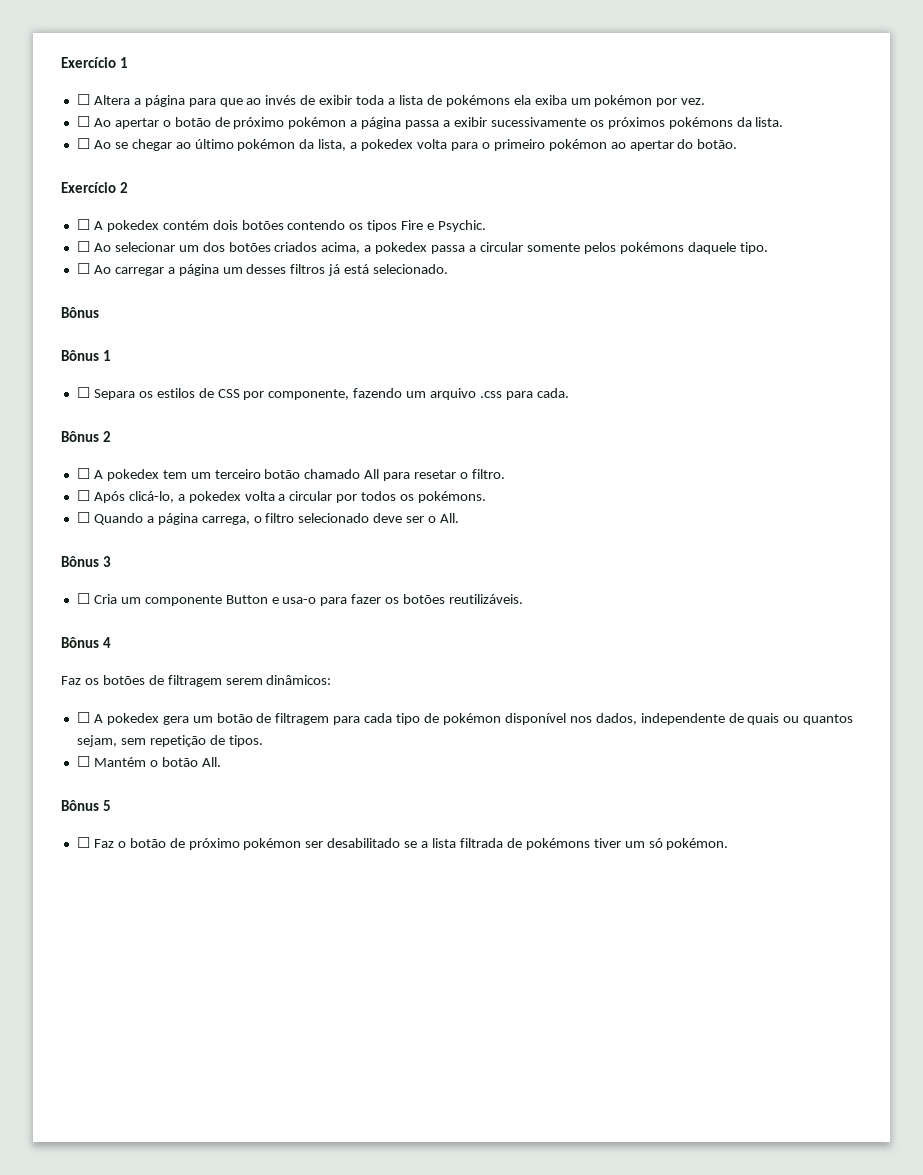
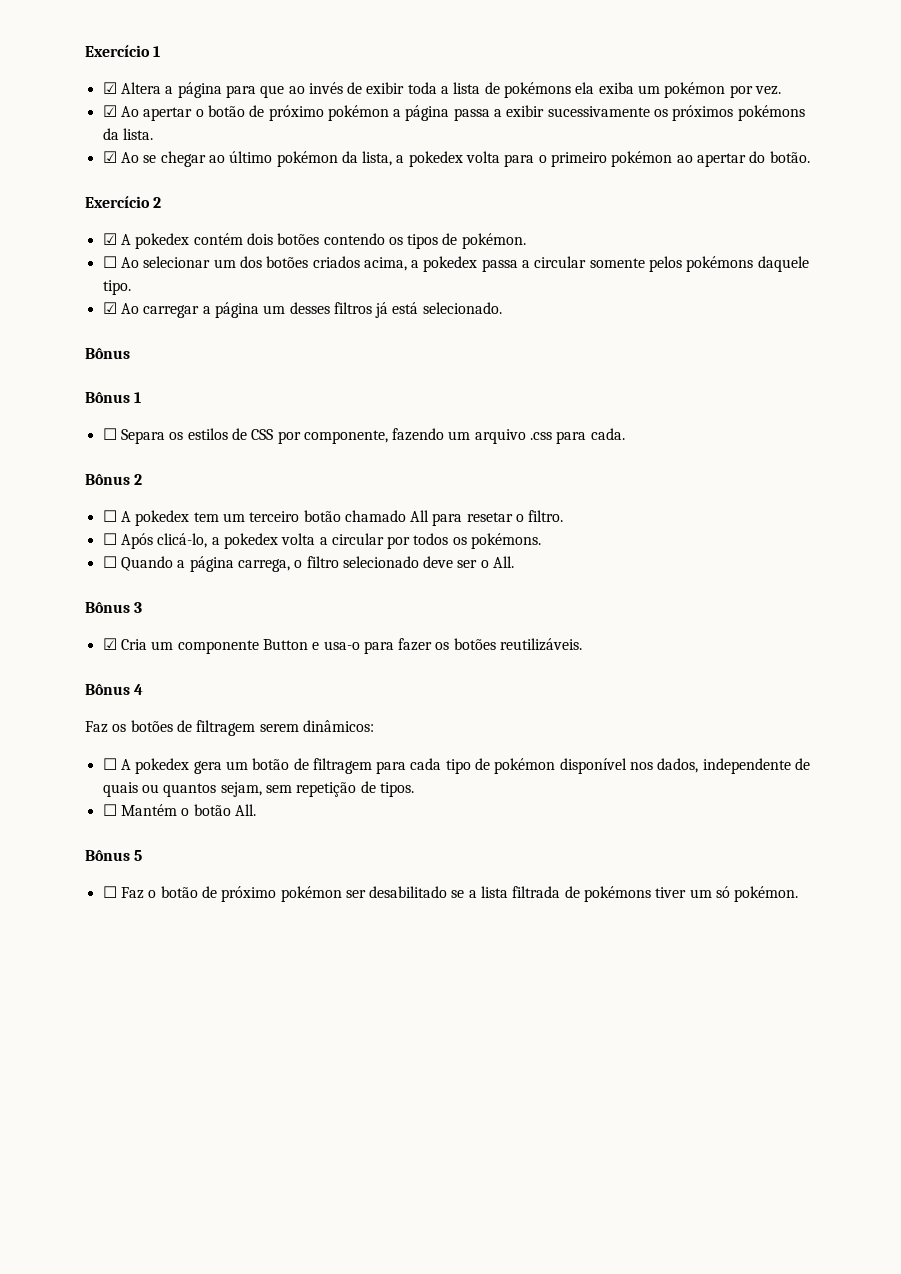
- ☐ Altera a página para que ao invés de exibir toda a lista de pokémons ela exiba um pokémon por vez.
+ ☑ Altera a página para que ao invés de exibir toda a lista de pokémons ela exiba um pokémon por vez.
- ☐ Ao apertar o botão de próximo pokémon a página passa a exibir sucessivamente os próximos pokémons da lista.
+ ☑ Ao apertar o botão de próximo pokémon a página passa a exibir sucessivamente os próximos pokémons da lista.
- ☐ Ao se chegar ao último pokémon da lista, a pokedex volta para o primeiro pokémon ao apertar do botão.
+ ☑ Ao se chegar ao último pokémon da lista, a pokedex volta para o primeiro pokémon ao apertar do botão.
- ☐ A pokedex contém dois botões contendo os tipos Fire e Psychic.
+ ☑ A pokedex contém dois botões contendo os tipos de pokémon.
- ☐ Ao carregar a página um desses filtros já está selecionado.
+ ☑ Ao carregar a página um desses filtros já está selecionado.
- ☐ Cria um componente Button e usa-o para fazer os botões reutilizáveis.
+ ☑ Cria um componente Button e usa-o para fazer os botões reutilizáveis.

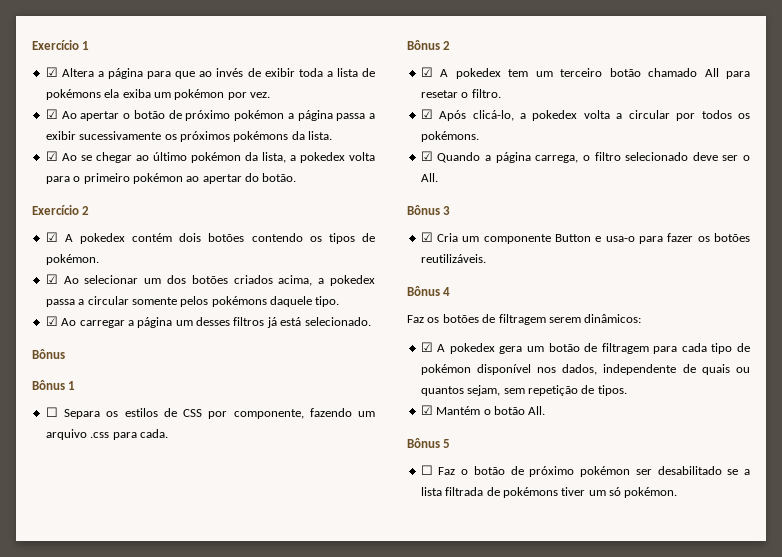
- ☐ Ao selecionar um dos botões criados acima, a pokedex passa a circular somente pelos pokémons daquele tipo.
+ ☑ Ao selecionar um dos botões criados acima, a pokedex passa a circular somente pelos pokémons daquele tipo.
- ☐ A pokedex tem um terceiro botão chamado All para resetar o filtro.
+ ☑ A pokedex tem um terceiro botão chamado All para resetar o filtro.
- ☐ Após clicá-lo, a pokedex volta a circular por todos os pokémons.
+ ☑ Após clicá-lo, a pokedex volta a circular por todos os pokémons.
- ☐ Quando a página carrega, o filtro selecionado deve ser o All.
+ ☑ Quando a página carrega, o filtro selecionado deve ser o All.
- ☐ A pokedex gera um botão de filtragem para cada tipo de pokémon disponível nos dados, independente de quais ou quantos sejam, sem repetição de tipos.
+ ☑ A pokedex gera um botão de filtragem para cada tipo de pokémon disponível nos dados, independente de quais ou quantos sejam, sem repetição de tipos.
- ☐ Mantém o botão All.
+ ☑ Mantém o botão All.

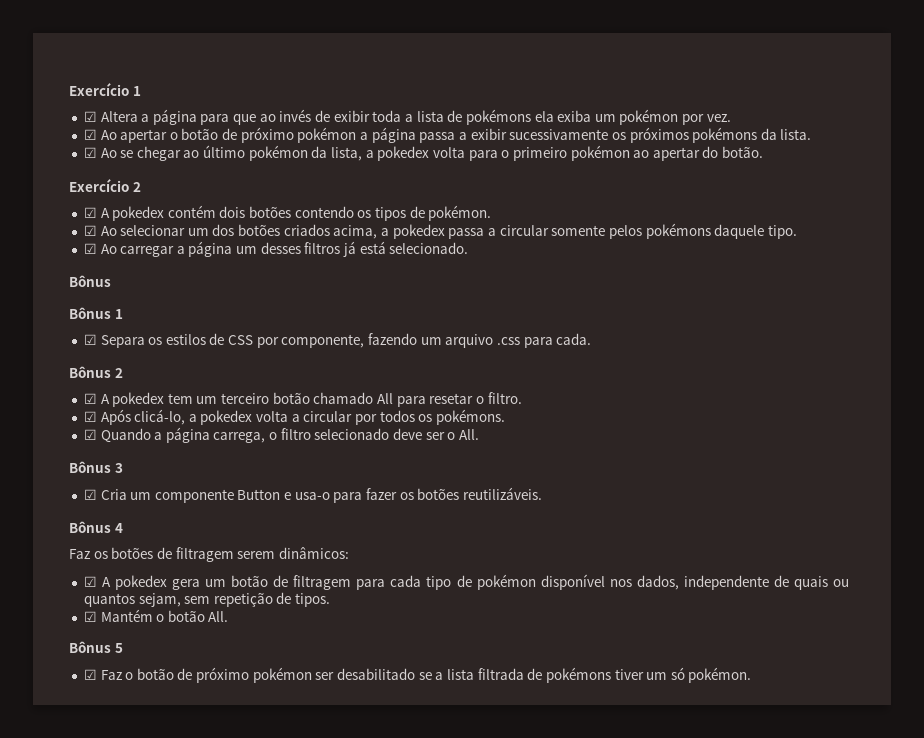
- ☐ Separa os estilos de CSS por componente, fazendo um arquivo .css para cada.
+ ☑ Separa os estilos de CSS por componente, fazendo um arquivo .css para cada.
- ☐ Faz o botão de próximo pokémon ser desabilitado se a lista filtrada de pokémons tiver um só pokémon.
+ ☑ Faz o botão de próximo pokémon ser desabilitado se a lista filtrada de pokémons tiver um só pokémon.

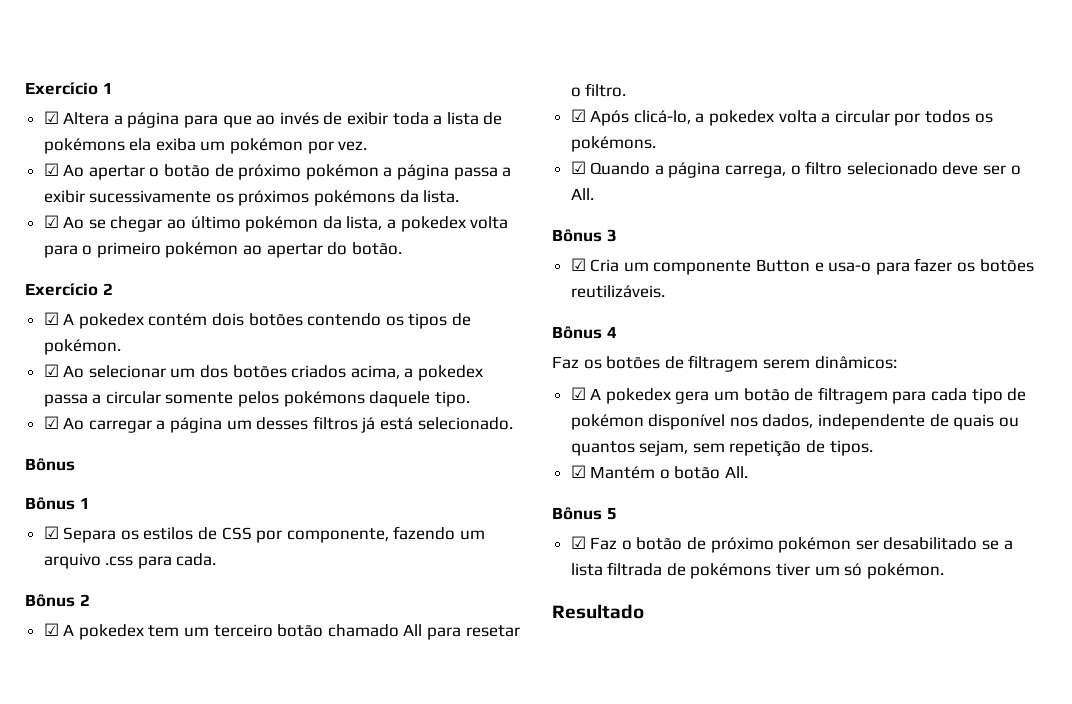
+ Resultado

